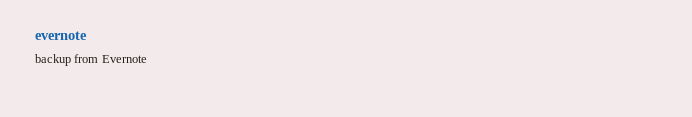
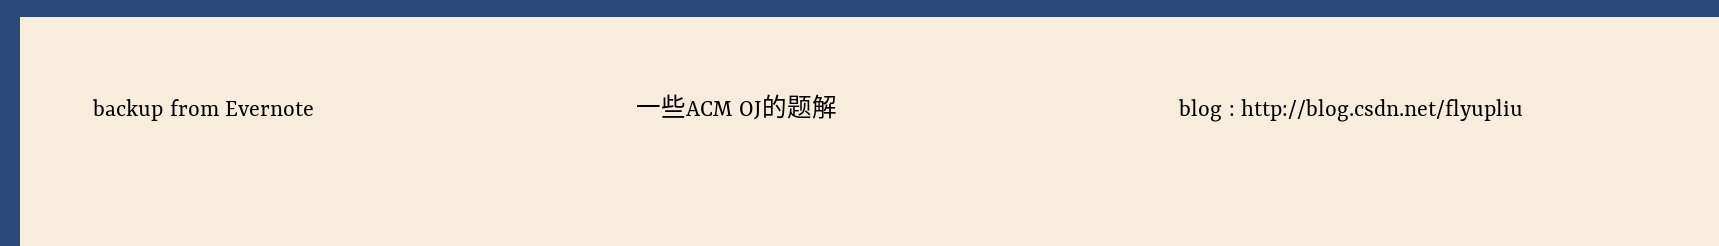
- evernote
+ 一些ACM OJ的题解
+ blog : http://blog.csdn.net/flyupliu

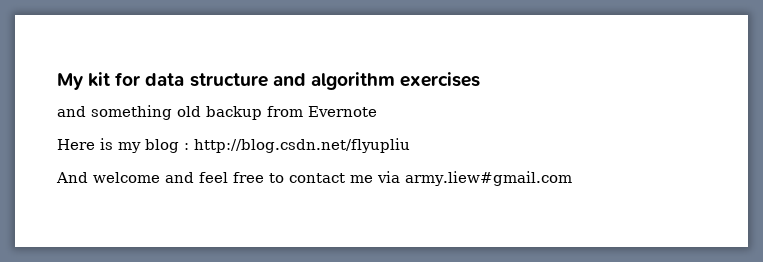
- backup from Evernote
+ My kit for data structure and algorithm exercises
+ and something old backup from Evernote
- 一些ACM OJ的题解
- blog : http://blog.csdn.net/flyupliu
+ Here is my blog : http://blog.csdn.net/flyupliu
+ And welcome and feel free to contact me via army.liew#gmail.com

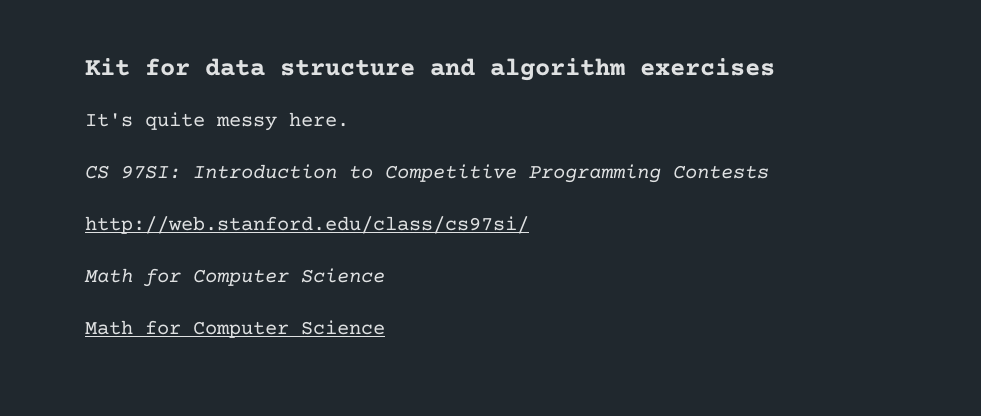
- My kit for data structure and algorithm exercises
+ Kit for data structure and algorithm exercises
- and something old backup from Evernote
- Here is my blog : http://blog.csdn.net/flyupliu
- And welcome and feel free to contact me via army.liew#gmail.com
+ It's quite messy here.
+ CS 97SI: Introduction to Competitive Programming Contests
+ http://web.stanford.edu/class/cs97si/
+ Math for Computer Science
+ Math for Computer Science

